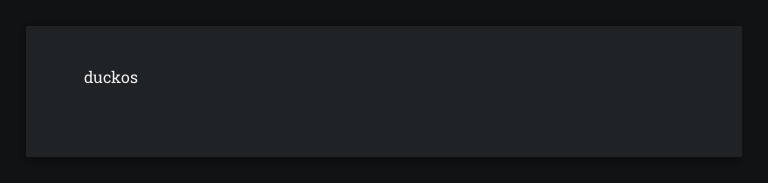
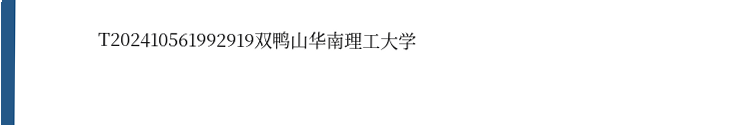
- duckos
+ T202410561992919双鸭山华南理工大学

